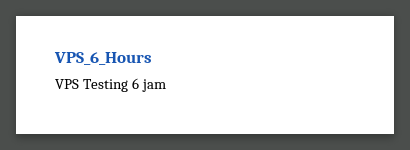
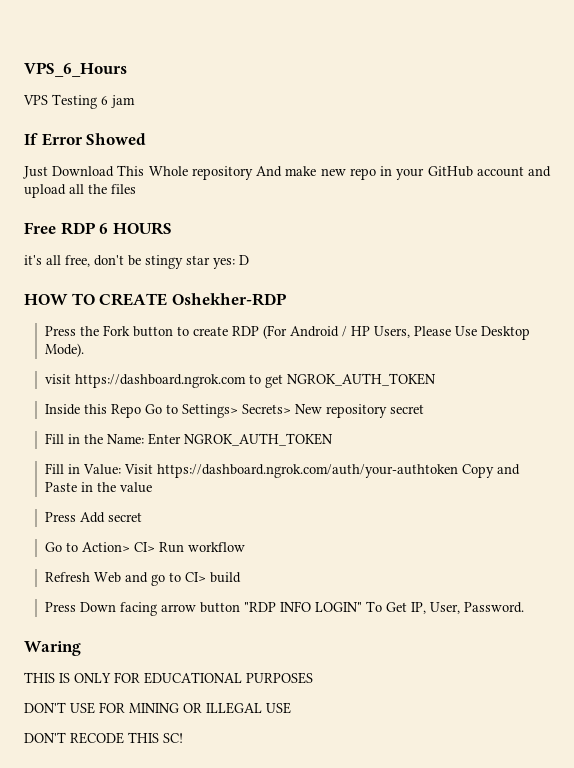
+ If Error Showed
+ Just Download This Whole repository And make new repo in your GitHub account and upload all the files
+ Free RDP 6 HOURS
+ it's all free, don't be stingy star yes: D
+ HOW TO CREATE Oshekher-RDP
+ Press the Fork button to create RDP (For Android / HP Users, Please Use Desktop Mode).
+ visit https://dashboard.ngrok.com to get NGROK_AUTH_TOKEN
+ Inside this Repo Go to Settings> Secrets> New repository secret
+ Fill in the Name: Enter NGROK_AUTH_TOKEN
+ Fill in Value: Visit https://dashboard.ngrok.com/auth/your-authtoken Copy and Paste in the value
+ Press Add secret
+ Go to Action> CI> Run workflow
+ Refresh Web and go to CI> build
+ Press Down facing arrow button "RDP INFO LOGIN" To Get IP, User, Password.
+ Waring
+ THIS IS ONLY FOR EDUCATIONAL PURPOSES
+ DON'T USE FOR MINING OR ILLEGAL USE
+ DON'T RECODE THIS SC!

